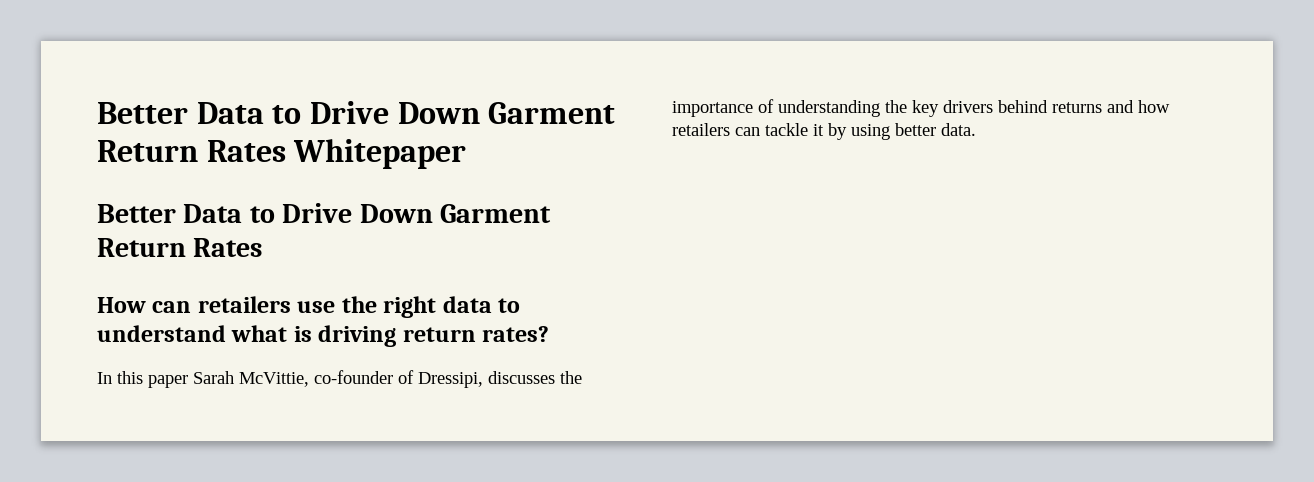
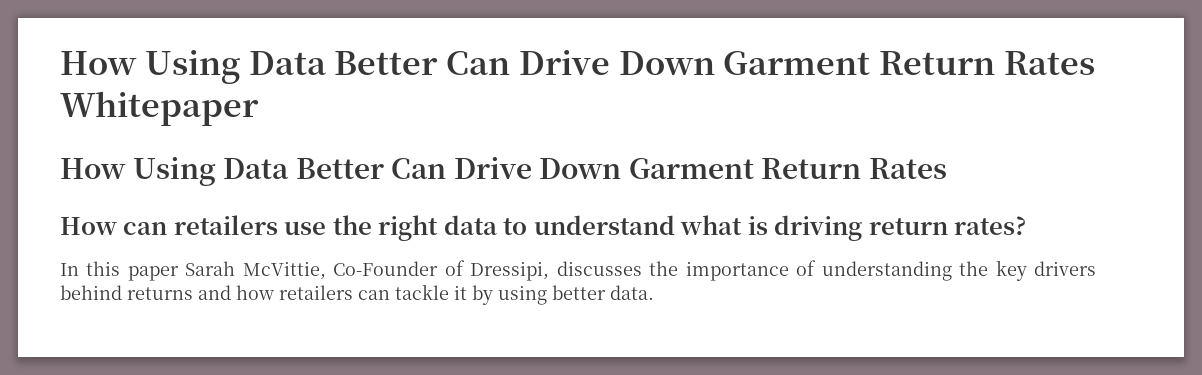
- Better Data to Drive Down Garment Return Rates Whitepaper
- Better Data to Drive Down Garment Return Rates
+ How Using Data Better Can Drive Down Garment Return Rates Whitepaper
+ How Using Data Better Can Drive Down Garment Return Rates
- In this paper Sarah McVittie, co-founder of Dressipi, discusses the importance of understanding the key drivers behind returns and how retailers can tackle it by using better data.
+ In this paper Sarah McVittie, Co-Founder of Dressipi, discusses the importance of understanding the key drivers behind returns and how retailers can tackle it by using better data.

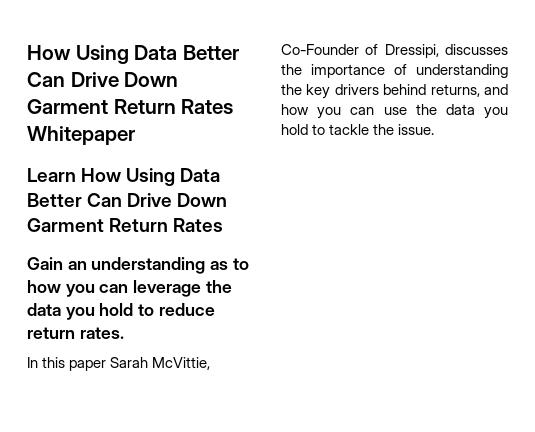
  How Using Data Better Can Drive Down Garment Return Rates Whitepaper
- How Using Data Better Can Drive Down Garment Return Rates
+ Learn How Using Data Better Can Drive Down Garment Return Rates
- How can retailers use the right data to understand what is driving return rates?
+ Gain an understanding as to how you can leverage the data you hold to reduce return rates.
- In this paper Sarah McVittie, Co-Founder of Dressipi, discusses the importance of understanding the key drivers behind returns and how retailers can tackle it by using better data.
+ In this paper Sarah McVittie, Co-Founder of Dressipi, discusses the importance of understanding the key drivers behind returns, and how you can use the data you hold to tackle the issue.

